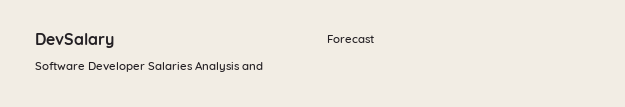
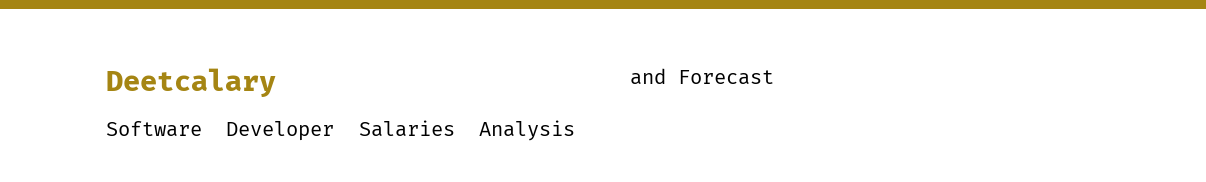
- DevSalary
+ Deetcalary

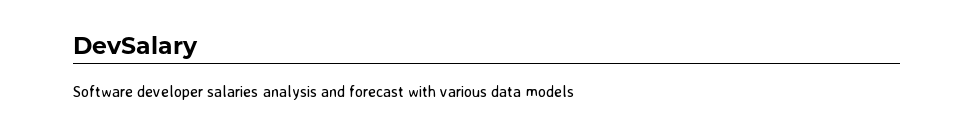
- Deetcalary
+ DevSalary
- Software Developer Salaries Analysis and Forecast
+ Software developer salaries analysis and forecast with various data models

